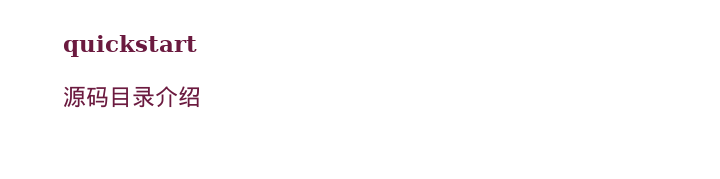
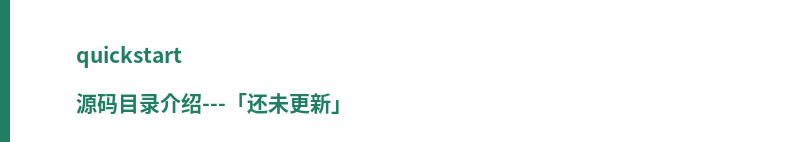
- 源码目录介绍
+ 源码目录介绍---「还未更新」

